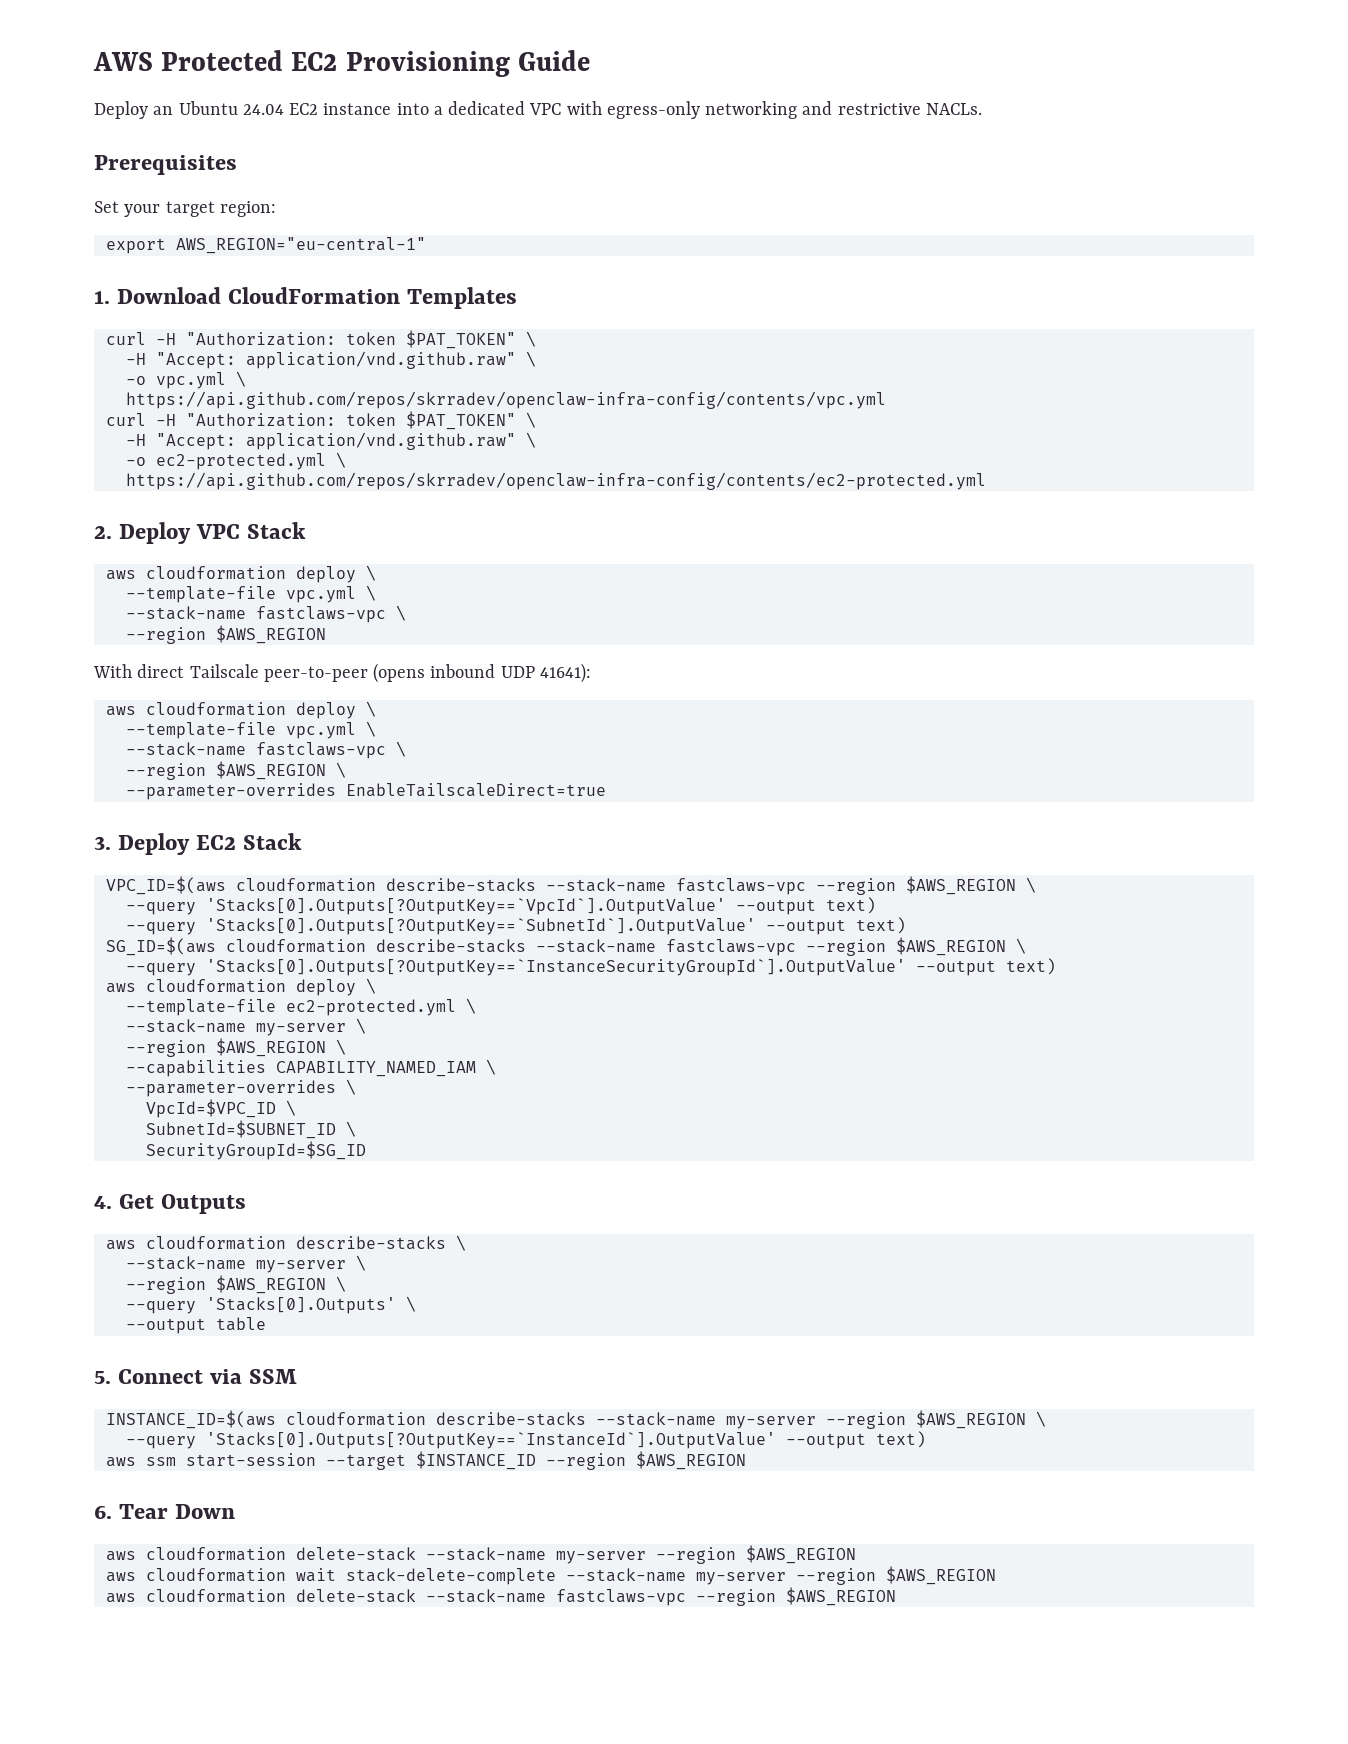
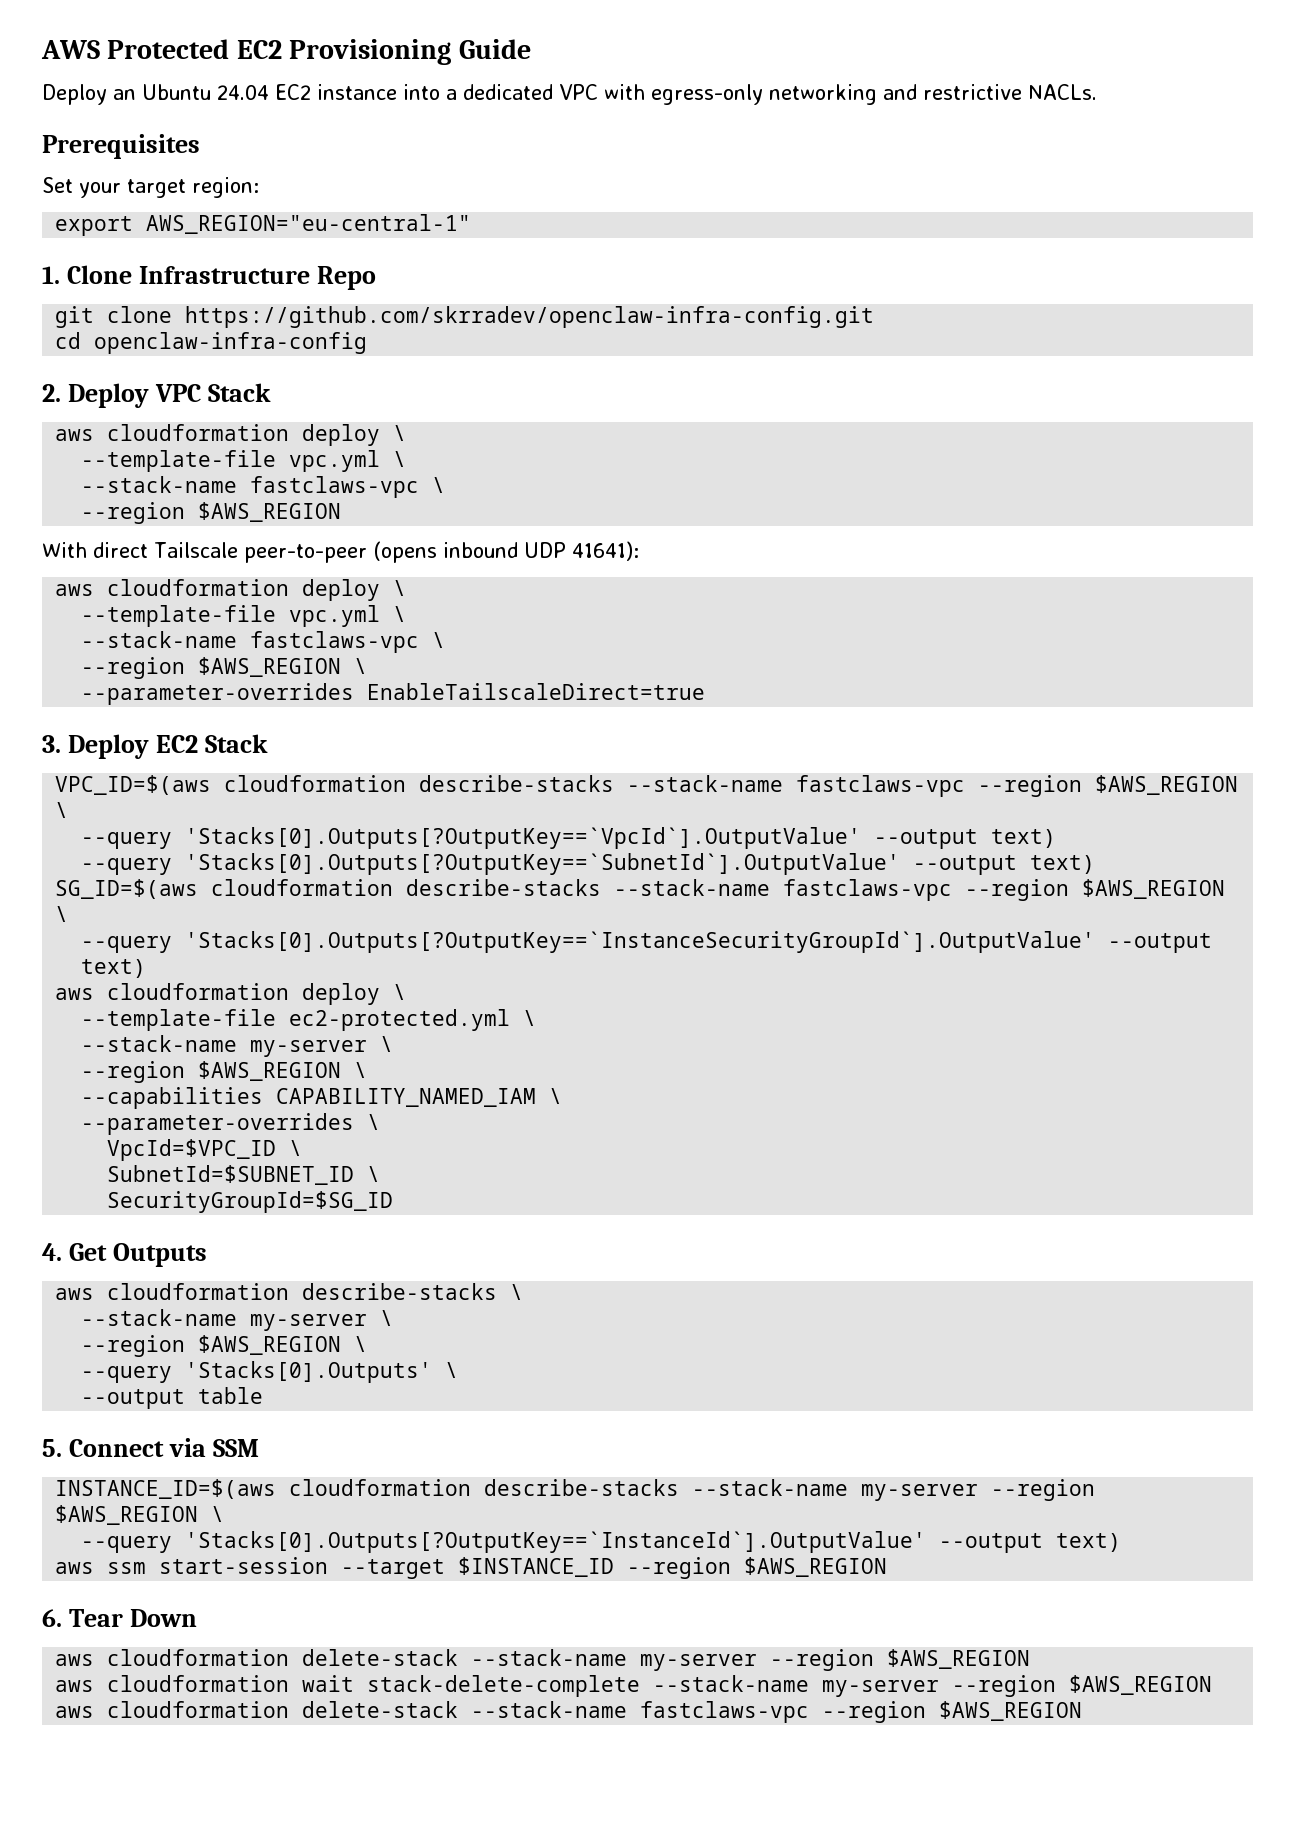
- 1. Download CloudFormation Templates
- curl -H "Authorization: token $PAT_TOKEN" \
- -H "Accept: application/vnd.github.raw" \
- -o vpc.yml \
- https://api.github.com/repos/skrradev/openclaw-infra-config/contents/vpc.yml
- curl -H "Authorization: token $PAT_TOKEN" \
- -H "Accept: application/vnd.github.raw" \
- -o ec2-protected.yml \
- https://api.github.com/repos/skrradev/openclaw-infra-config/contents/ec2-protected.yml
+ 1. Clone Infrastructure Repo
+ git clone https://github.com/skrradev/openclaw-infra-config.git
+ cd openclaw-infra-config

